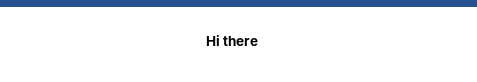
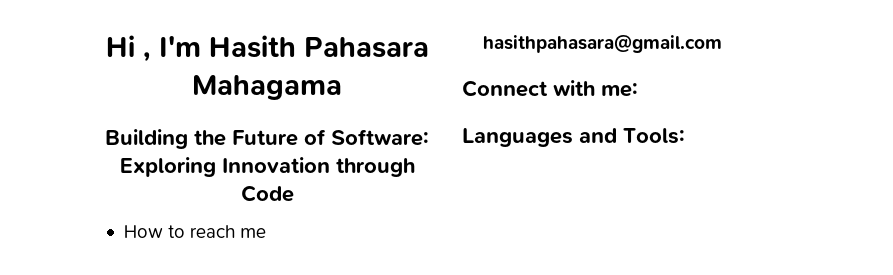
- Hi there
+ Hi , I'm Hasith Pahasara Mahagama
+ Building the Future of Software: Exploring Innovation through Code
+ How to reach me hasithpahasara@gmail.com
+ Connect with me:
+ Languages and Tools:

